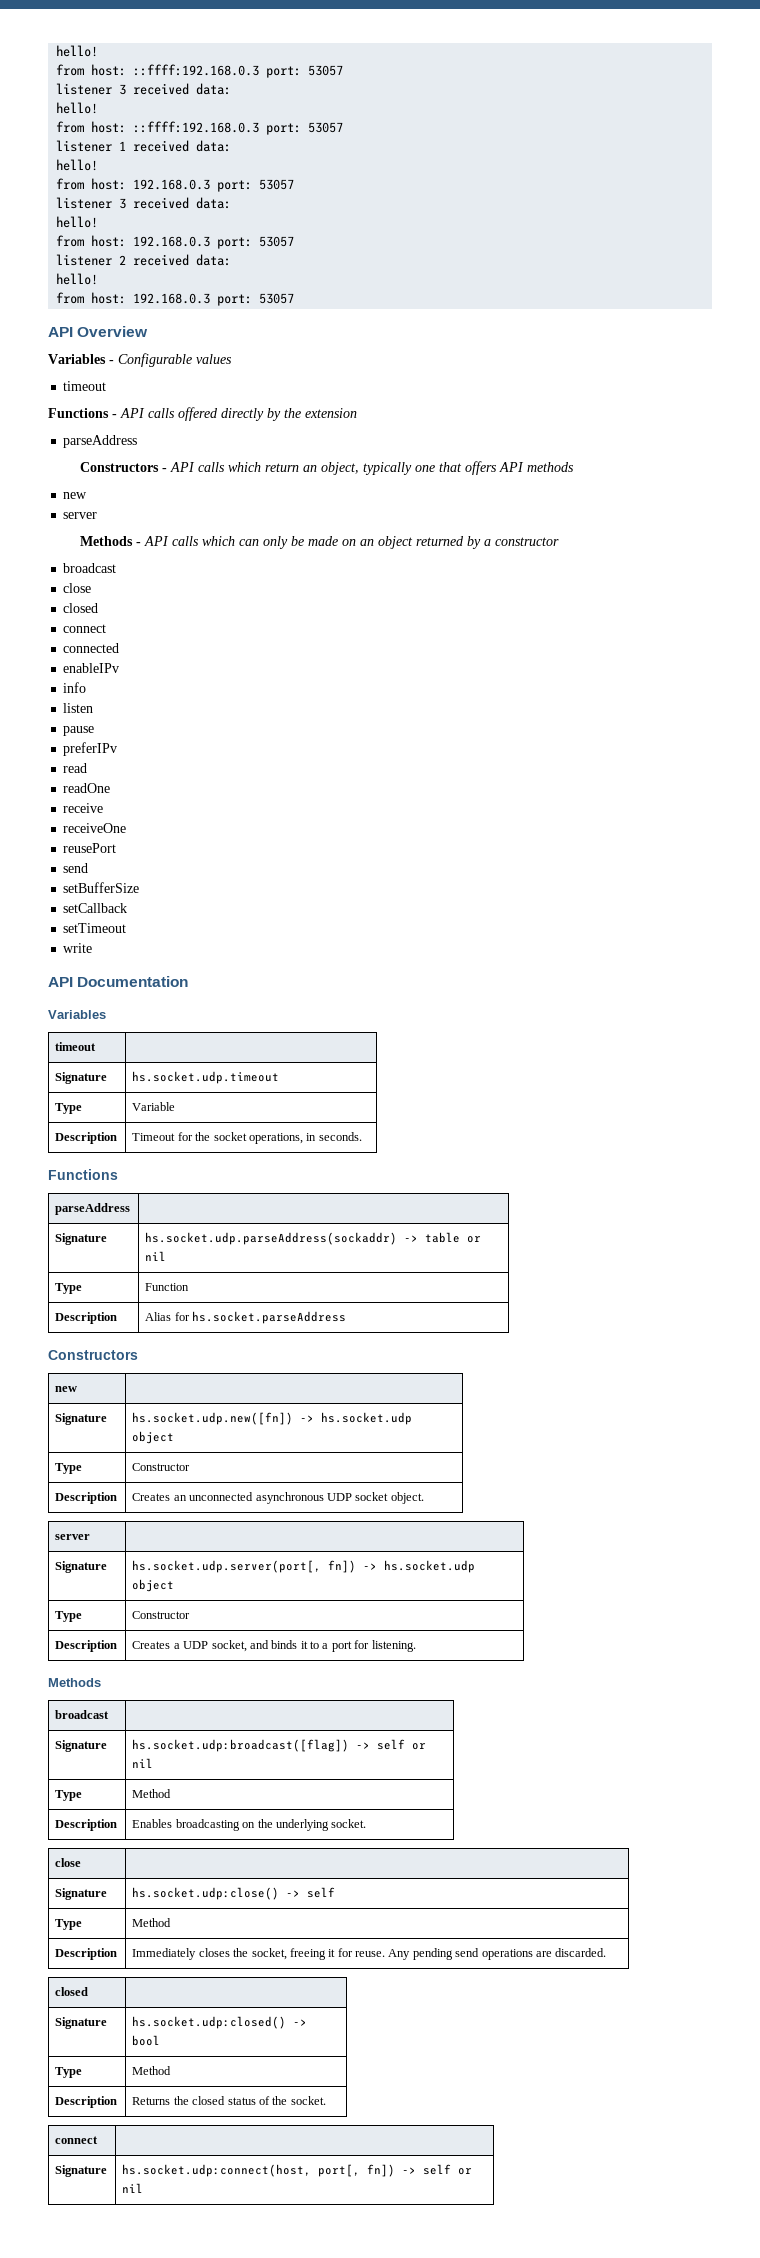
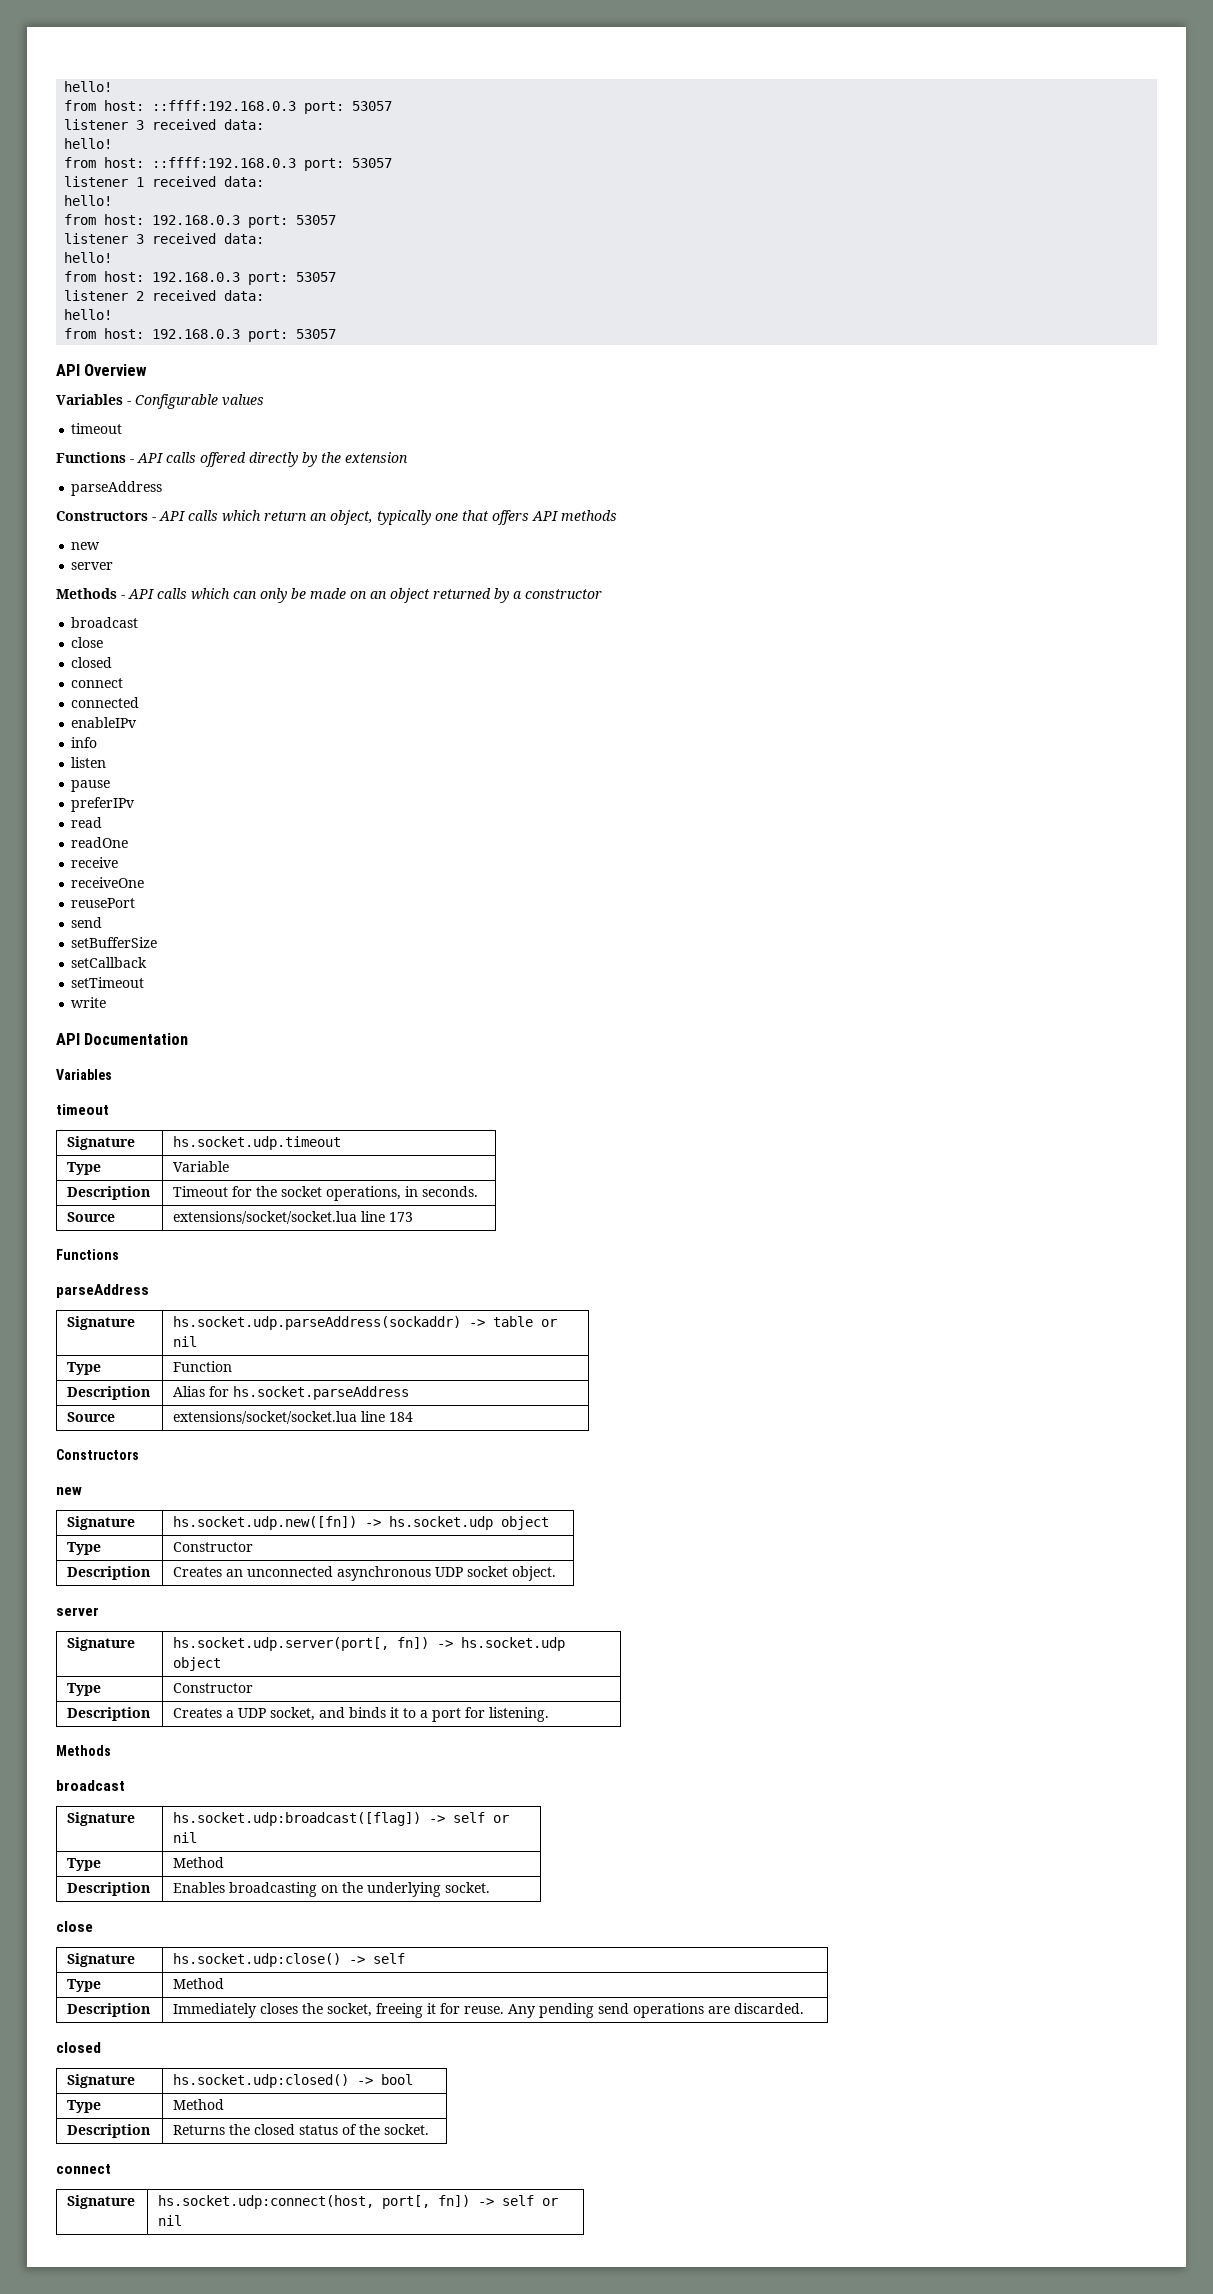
  API Documentation
  Variables
- timeout |
+ timeout
  Description | Timeout for the socket operations, in seconds.
+ Source | extensions/socket/socket.lua line 173
  Functions
- parseAddress |
+ parseAddress
  Description | Alias for hs.socket.parseAddress
+ Source | extensions/socket/socket.lua line 184
  Constructors
- new |
+ new
  Description | Creates an unconnected asynchronous UDP socket object.
- server |
+ server
  Description | Creates a UDP socket, and binds it to a port for listening.
  Methods
- broadcast |
+ broadcast
  Description | Enables broadcasting on the underlying socket.
- close |
+ close
  Description | Immediately closes the socket, freeing it for reuse. Any pending send operations are discarded.
- closed |
+ closed
  Description | Returns the closed status of the socket.
- connect |
+ connect

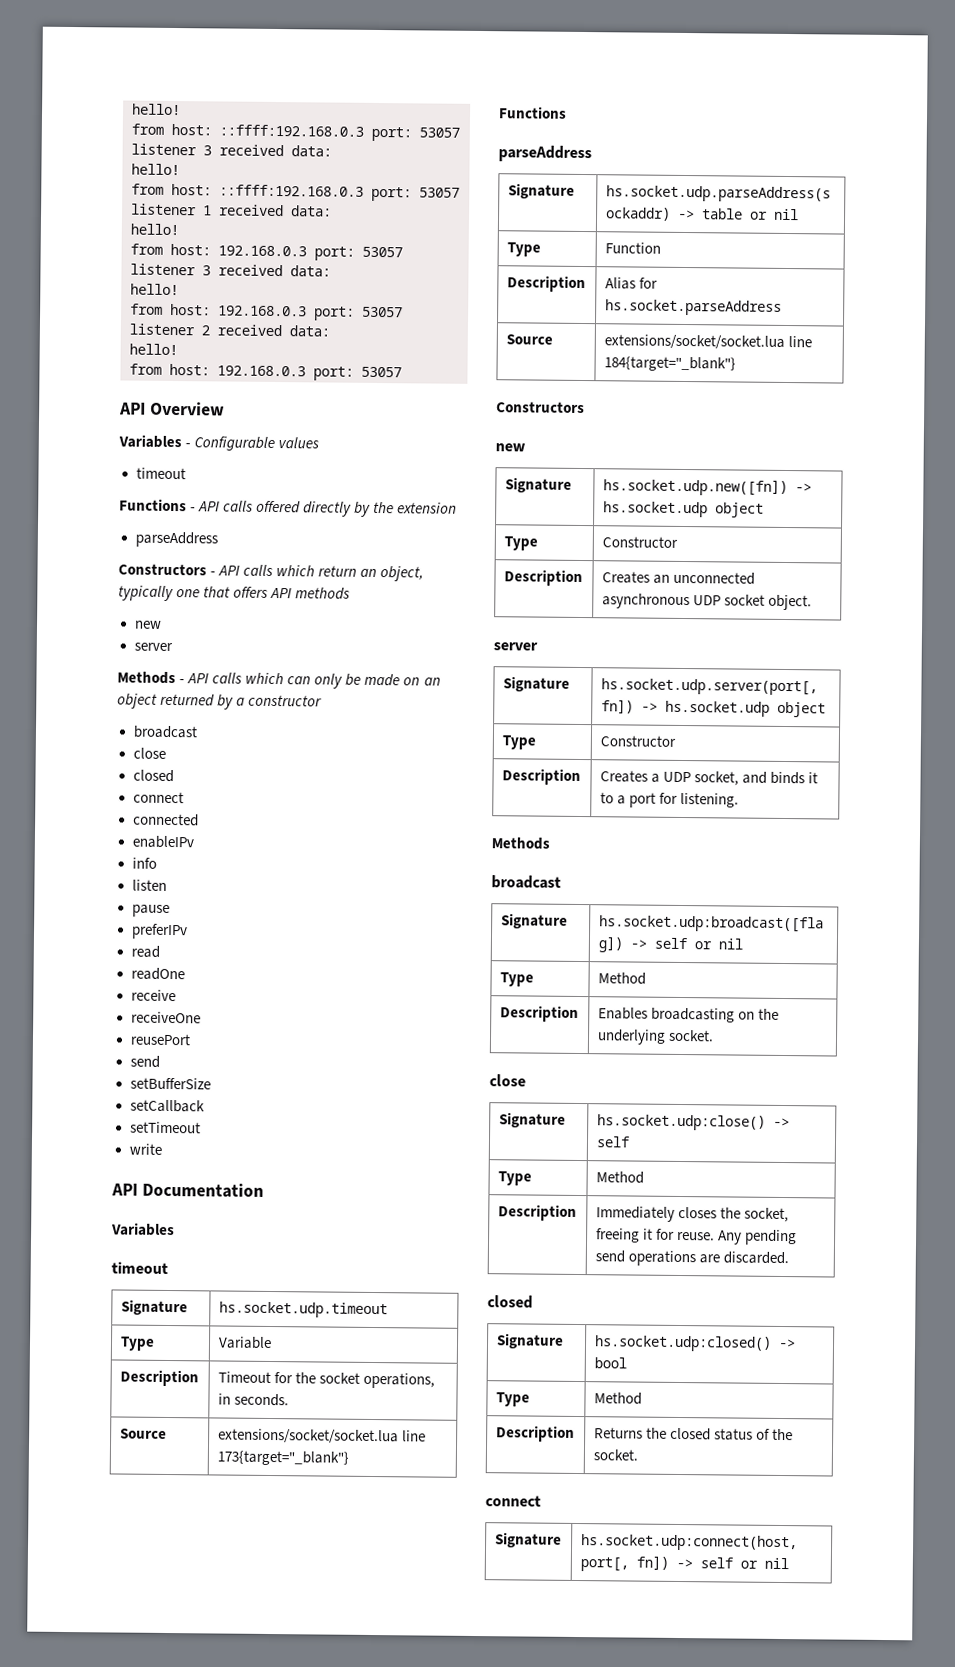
- Source | extensions/socket/socket.lua line 173
+ Source | extensions/socket/socket.lua line 173{target="_blank"}
- Source | extensions/socket/socket.lua line 184
+ Source | extensions/socket/socket.lua line 184{target="_blank"}

